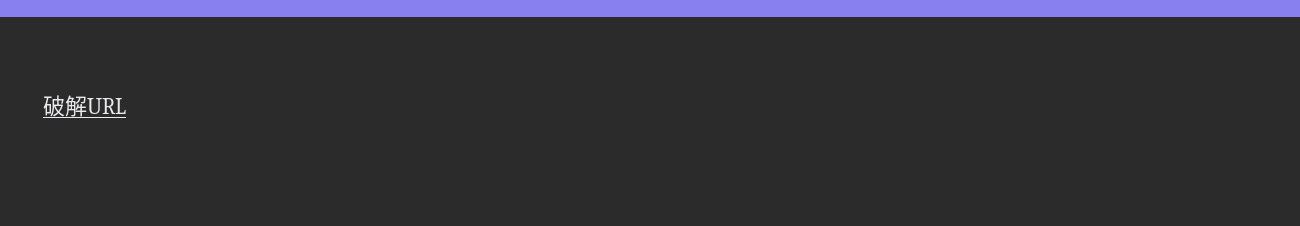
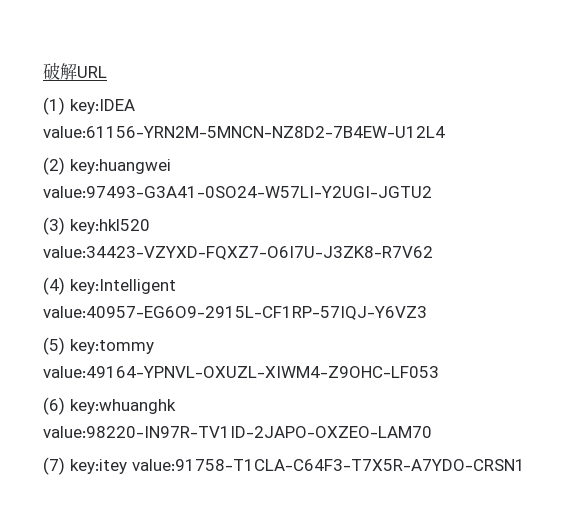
+ (1) key:IDEA value:61156-YRN2M-5MNCN-NZ8D2-7B4EW-U12L4
+ (2) key:huangwei value:97493-G3A41-0SO24-W57LI-Y2UGI-JGTU2
+ (3) key:hkl520 value:34423-VZYXD-FQXZ7-O6I7U-J3ZK8-R7V62
+ (4) key:Intelligent value:40957-EG6O9-2915L-CF1RP-57IQJ-Y6VZ3
+ (5) key:tommy value:49164-YPNVL-OXUZL-XIWM4-Z9OHC-LF053
+ (6) key:whuanghk value:98220-IN97R-TV1ID-2JAPO-OXZEO-LAM70
+ (7) key:itey value:91758-T1CLA-C64F3-T7X5R-A7YDO-CRSN1

